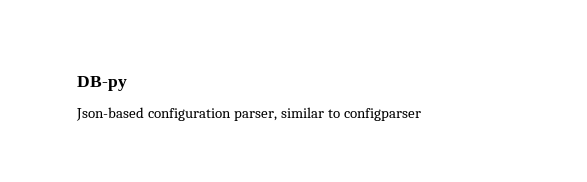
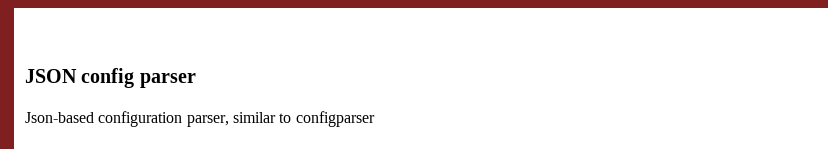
- DB-py
+ JSON config parser

